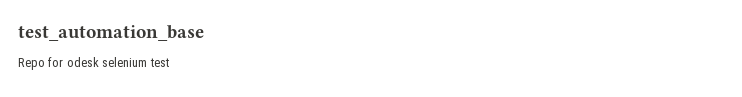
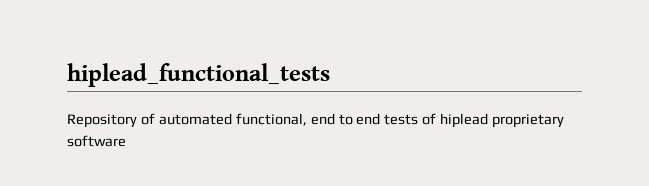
- test_automation_base
- Repo for odesk selenium test
+ hiplead_functional_tests
+ Repository of automated functional, end to end tests of hiplead proprietary software

